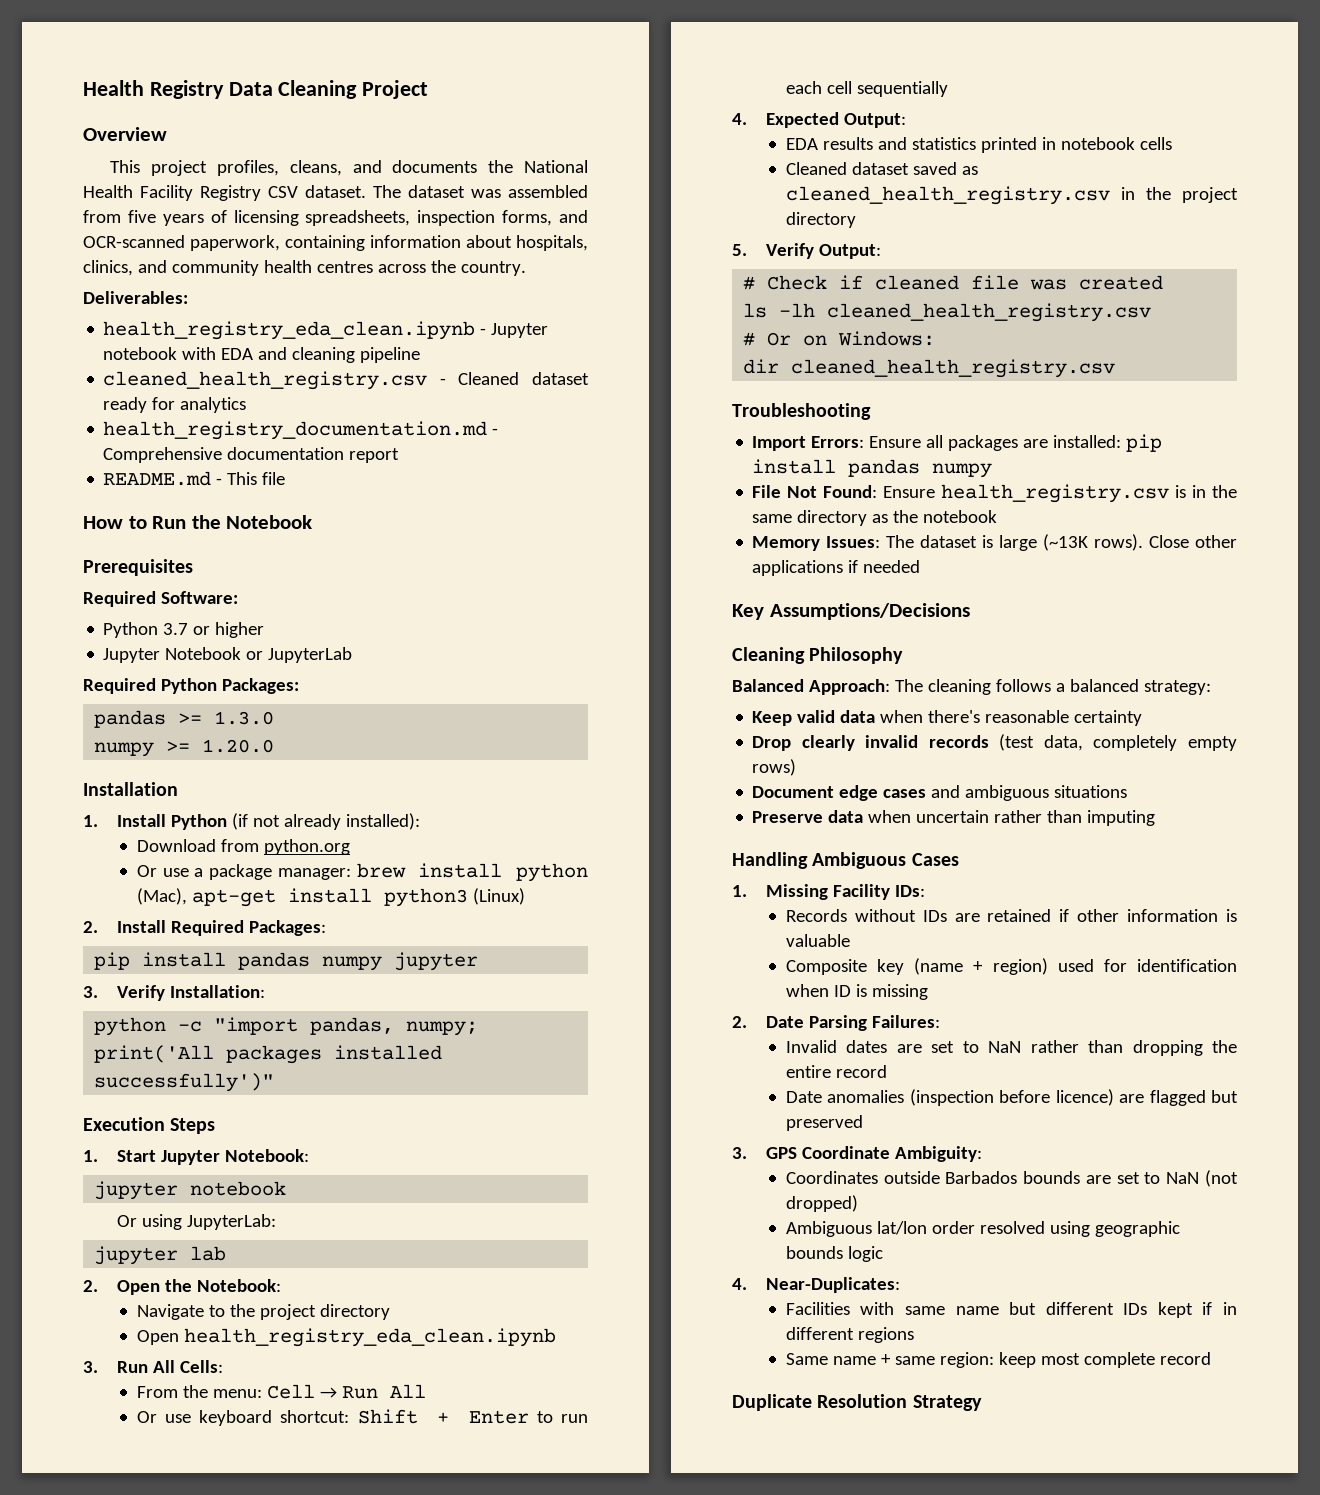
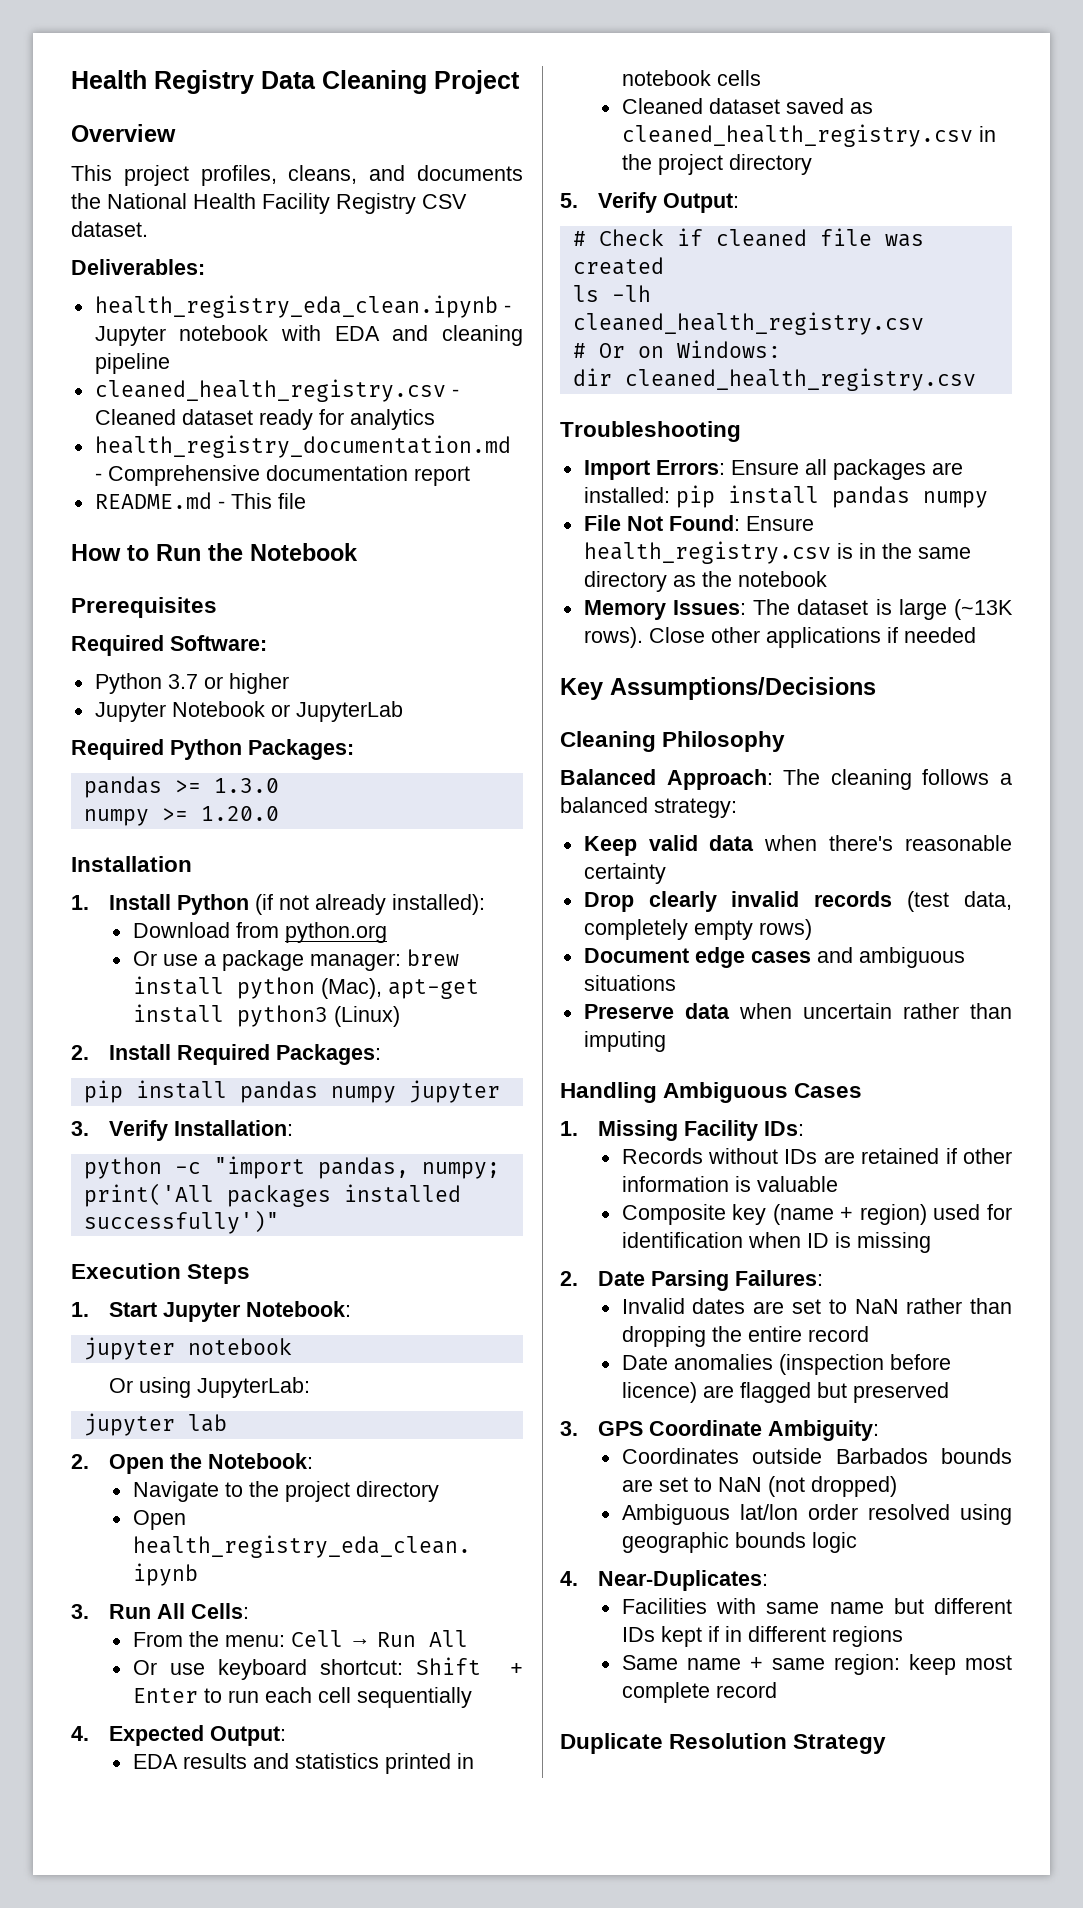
- The dataset was assembled from five years of licensing spreadsheets, inspection forms, and OCR-scanned paperwork, containing information about hospitals, clinics, and community health centres across the country.

